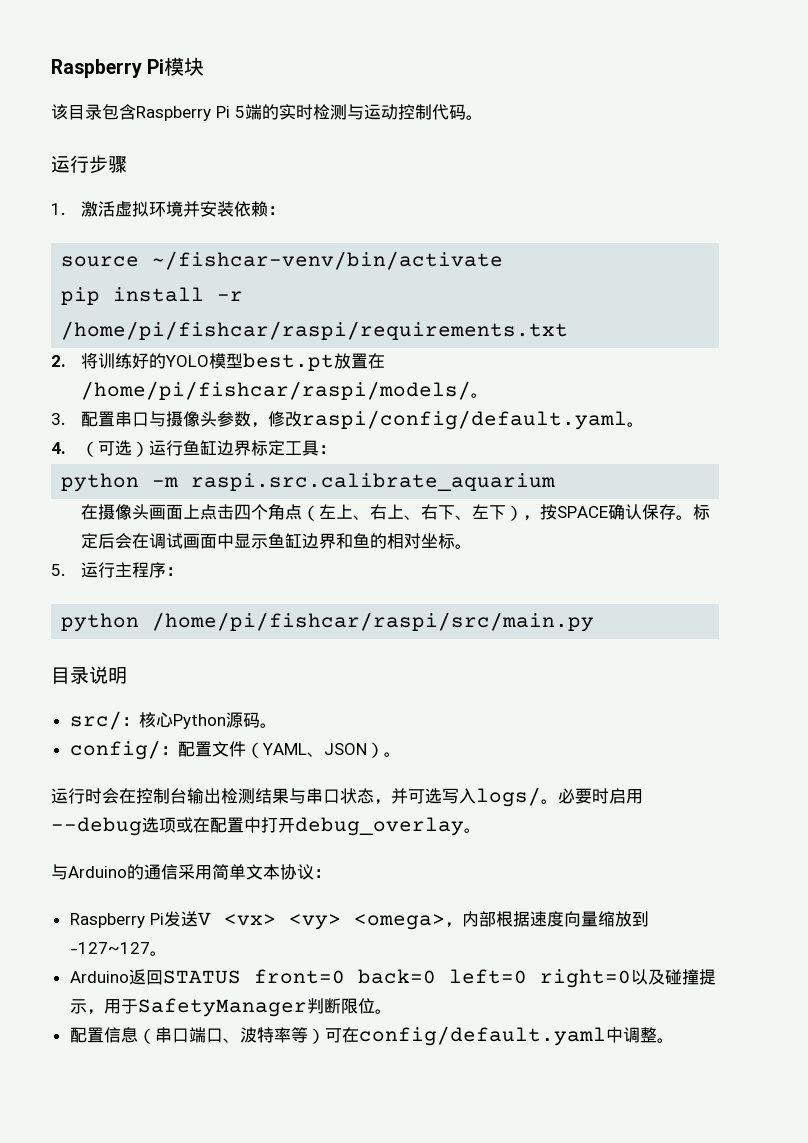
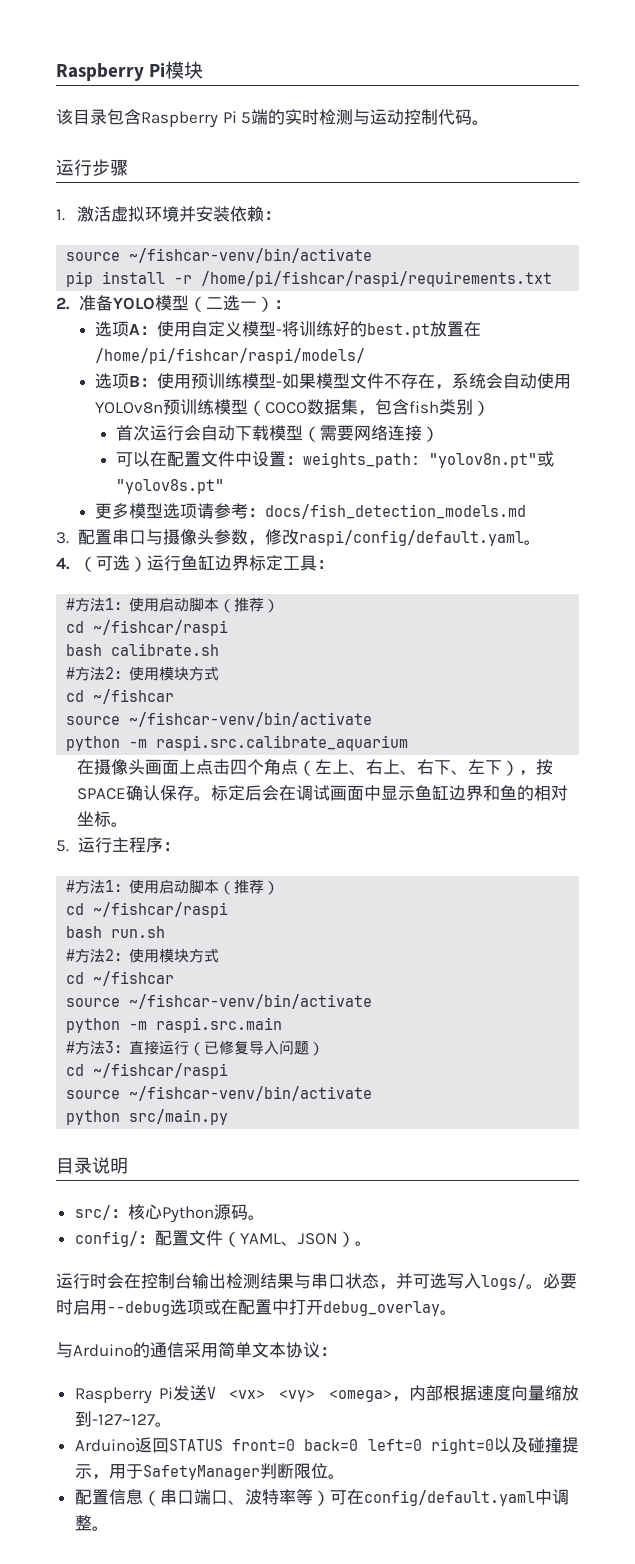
- 2.将训练好的YOLO模型best.pt放置在/home/pi/fishcar/raspi/models/。
+ 2.准备YOLO模型（二选一）：
+ 选项A：使用自定义模型-将训练好的best.pt放置在/home/pi/fishcar/raspi/models/
+ 选项B：使用预训练模型-如果模型文件不存在，系统会自动使用YOLOv8n预训练模型（COCO数据集，包含fish类别）
+ 首次运行会自动下载模型（需要网络连接）
+ 可以在配置文件中设置：weights_path: "yolov8n.pt"或"yolov8s.pt"
+ 更多模型选项请参考：docs/fish_detection_models.md
  4.（可选）运行鱼缸边界标定工具：
+ #方法1：使用启动脚本（推荐）
+ cd ~/fishcar/raspi
+ bash calibrate.sh
+ #方法2：使用模块方式
+ cd ~/fishcar
+ source ~/fishcar-venv/bin/activate
  5.运行主程序：
- python /home/pi/fishcar/raspi/src/main.py
+ #方法1：使用启动脚本（推荐）
+ cd ~/fishcar/raspi
+ bash run.sh
+ #方法2：使用模块方式
+ cd ~/fishcar
+ source ~/fishcar-venv/bin/activate
+ python -m raspi.src.main
+ #方法3：直接运行（已修复导入问题）
+ cd ~/fishcar/raspi
+ source ~/fishcar-venv/bin/activate
+ python src/main.py

